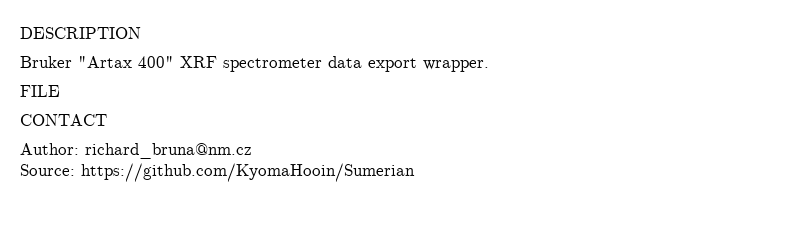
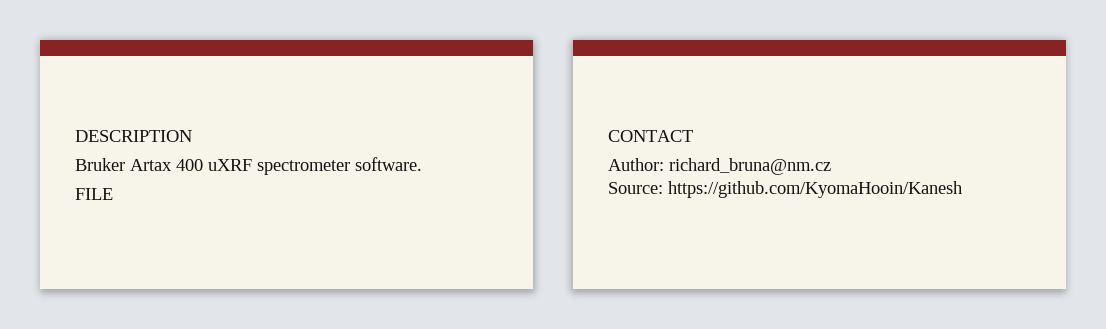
- Bruker "Artax 400" XRF spectrometer data export wrapper.
+ Bruker Artax 400 uXRF spectrometer software.
- Source: https://github.com/KyomaHooin/Sumerian
+ Source: https://github.com/KyomaHooin/Kanesh

